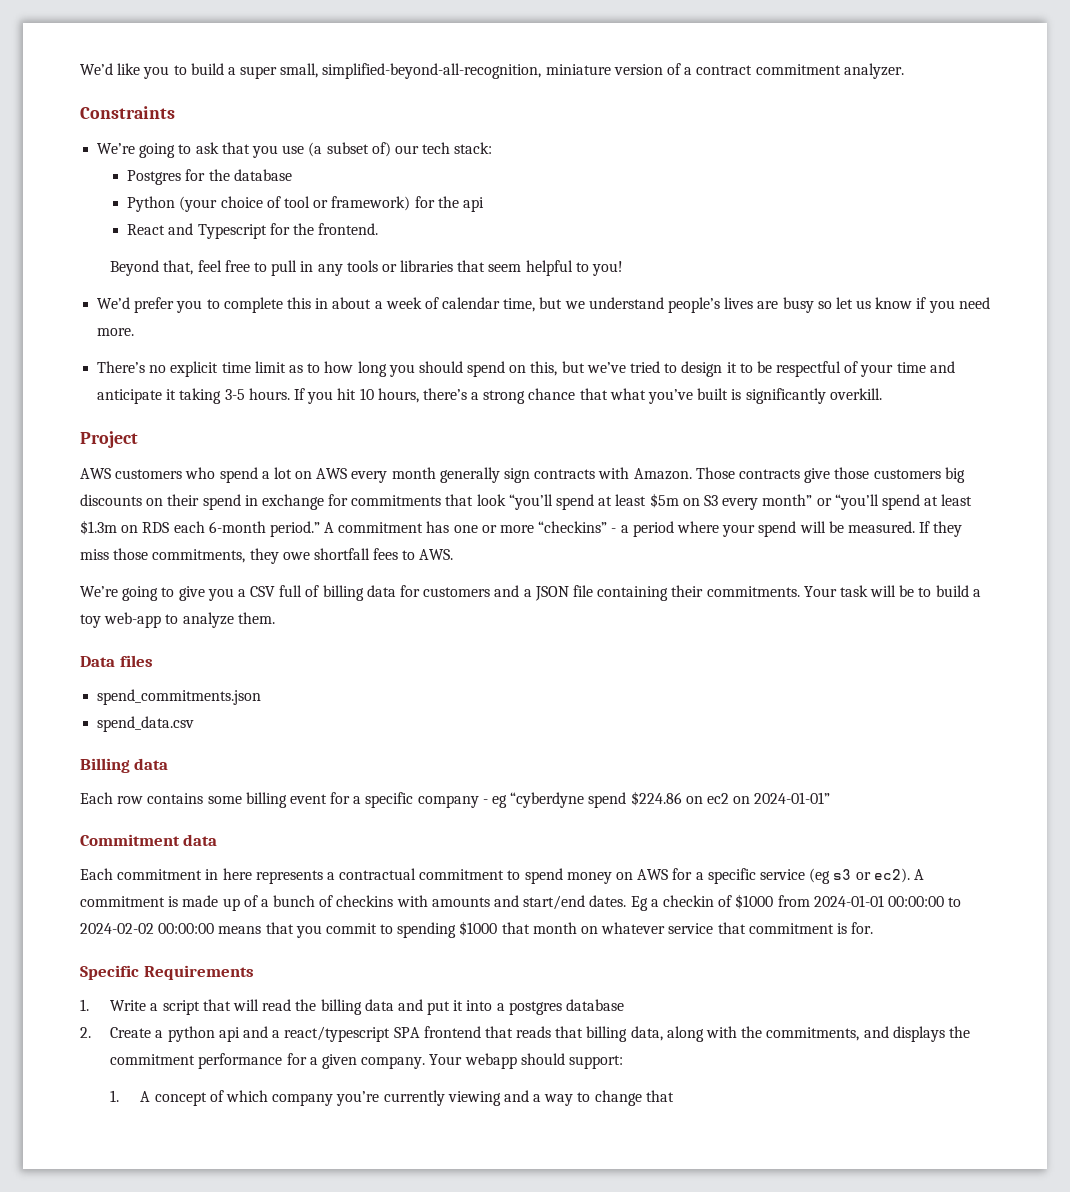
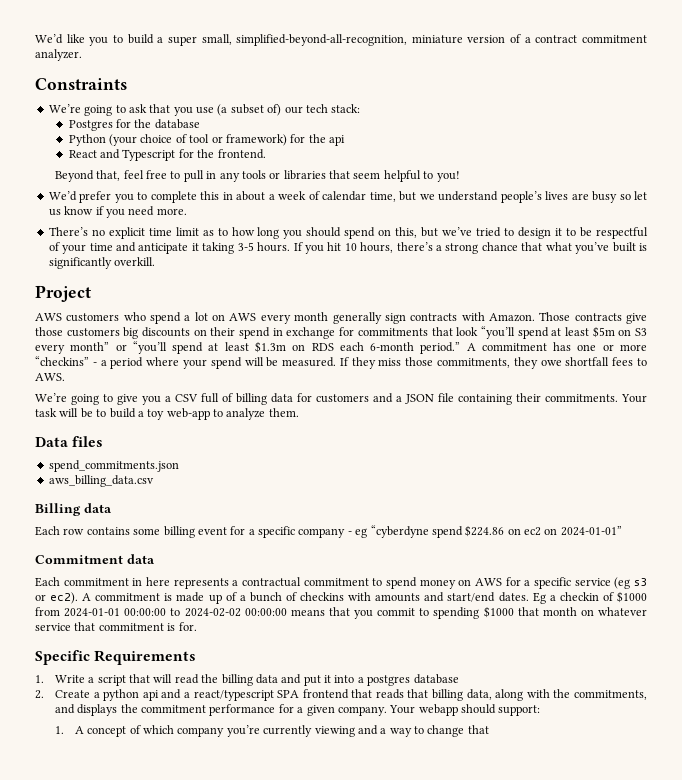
- spend_data.csv
+ aws_billing_data.csv

